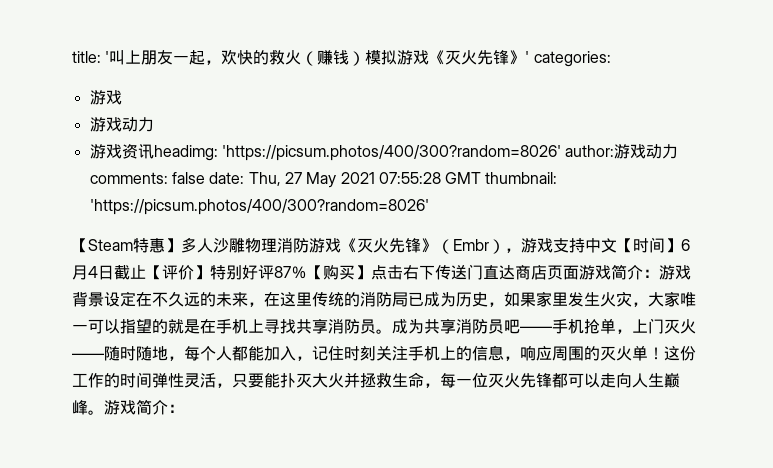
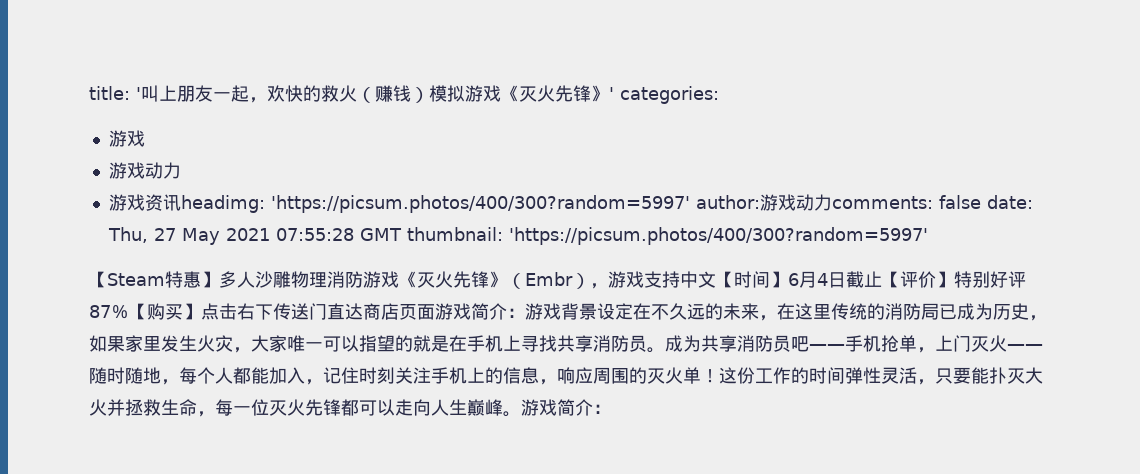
- 游戏资讯headimg: 'https://picsum.photos/400/300?random=8026' author:游戏动力comments: false date: Thu, 27 May 2021 07:55:28 GMT thumbnail: 'https://picsum.photos/400/300?random=8026'
+ 游戏资讯headimg: 'https://picsum.photos/400/300?random=5997' author:游戏动力comments: false date: Thu, 27 May 2021 07:55:28 GMT thumbnail: 'https://picsum.photos/400/300?random=5997'

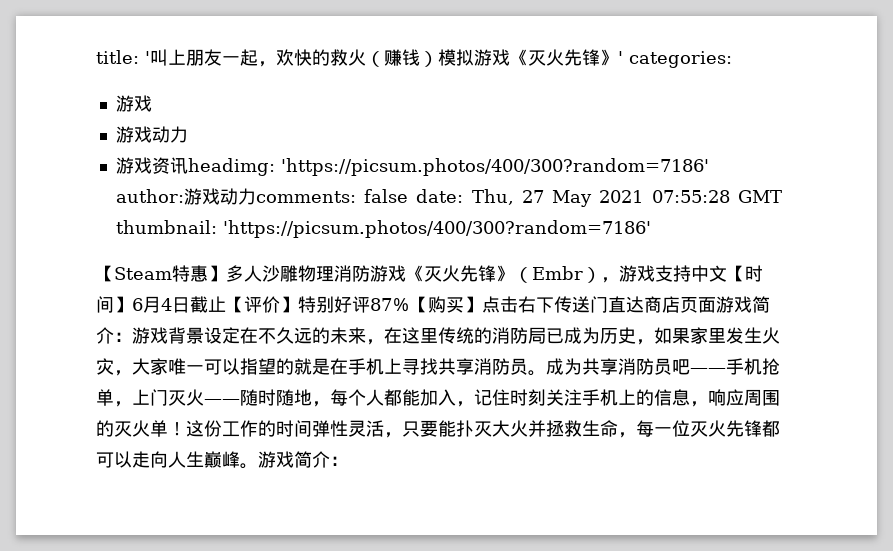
- 游戏资讯headimg: 'https://picsum.photos/400/300?random=5997' author:游戏动力comments: false date: Thu, 27 May 2021 07:55:28 GMT thumbnail: 'https://picsum.photos/400/300?random=5997'
+ 游戏资讯headimg: 'https://picsum.photos/400/300?random=7186' author:游戏动力comments: false date: Thu, 27 May 2021 07:55:28 GMT thumbnail: 'https://picsum.photos/400/300?random=7186'

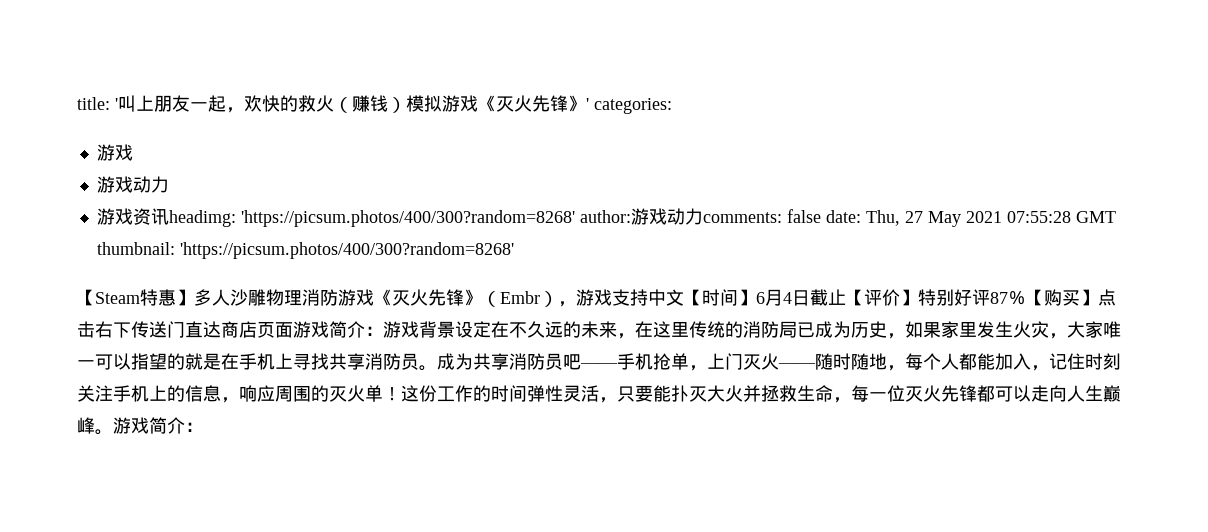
- 游戏资讯headimg: 'https://picsum.photos/400/300?random=7186' author:游戏动力comments: false date: Thu, 27 May 2021 07:55:28 GMT thumbnail: 'https://picsum.photos/400/300?random=7186'
+ 游戏资讯headimg: 'https://picsum.photos/400/300?random=8268' author:游戏动力comments: false date: Thu, 27 May 2021 07:55:28 GMT thumbnail: 'https://picsum.photos/400/300?random=8268'

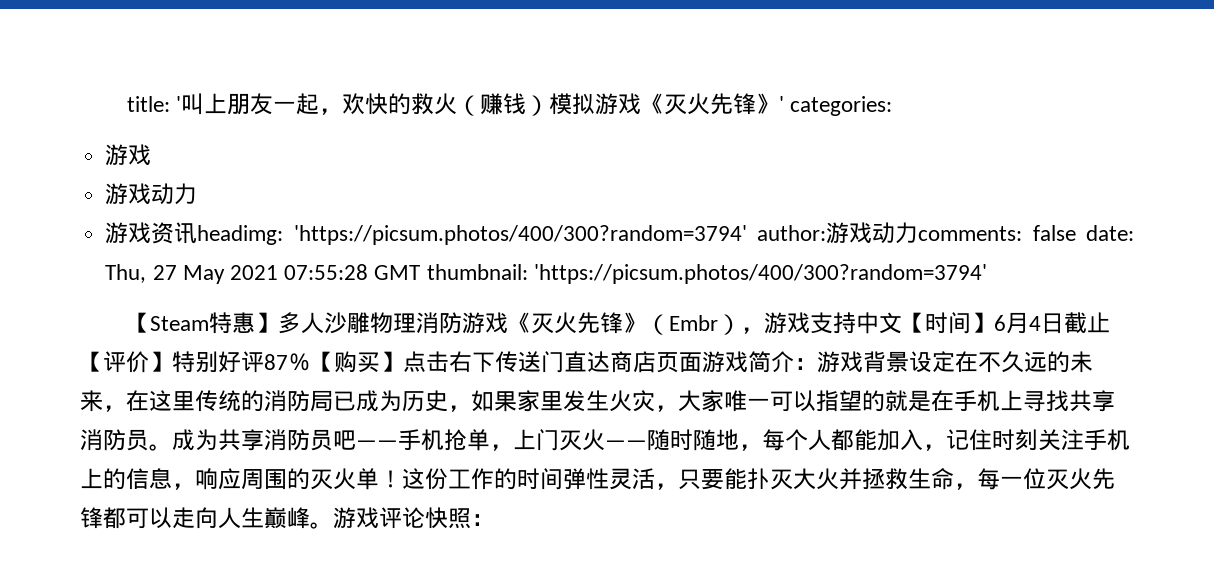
- 游戏资讯headimg: 'https://picsum.photos/400/300?random=8268' author:游戏动力comments: false date: Thu, 27 May 2021 07:55:28 GMT thumbnail: 'https://picsum.photos/400/300?random=8268'
+ 游戏资讯headimg: 'https://picsum.photos/400/300?random=3794' author:游戏动力comments: false date: Thu, 27 May 2021 07:55:28 GMT thumbnail: 'https://picsum.photos/400/300?random=3794'
- 这份工作的时间弹性灵活，只要能扑灭大火并拯救生命，每一位灭火先锋都可以走向人生巅峰。游戏简介：
+ 这份工作的时间弹性灵活，只要能扑灭大火并拯救生命，每一位灭火先锋都可以走向人生巅峰。游戏评论快照：

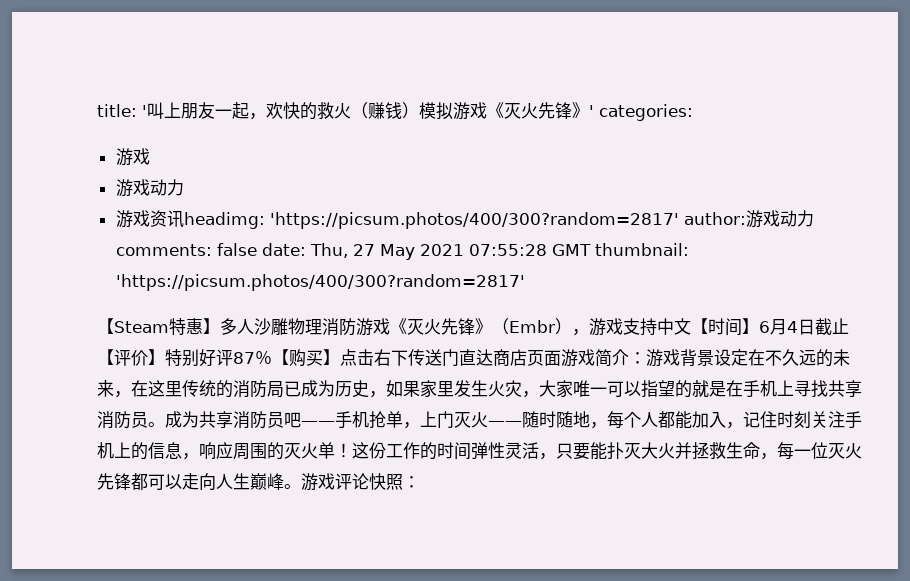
- 游戏资讯headimg: 'https://picsum.photos/400/300?random=3794' author:游戏动力comments: false date: Thu, 27 May 2021 07:55:28 GMT thumbnail: 'https://picsum.photos/400/300?random=3794'
+ 游戏资讯headimg: 'https://picsum.photos/400/300?random=2817' author:游戏动力comments: false date: Thu, 27 May 2021 07:55:28 GMT thumbnail: 'https://picsum.photos/400/300?random=2817'

